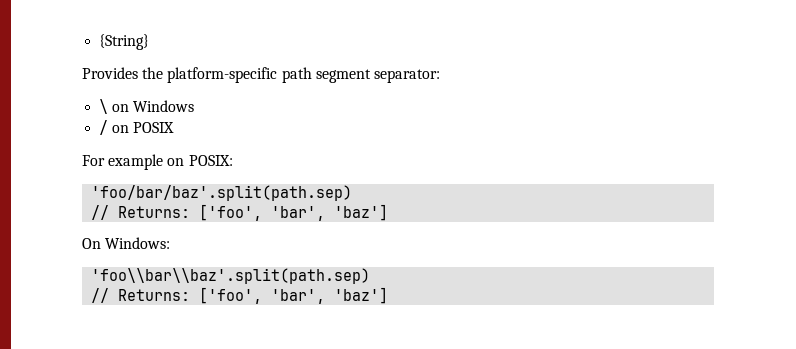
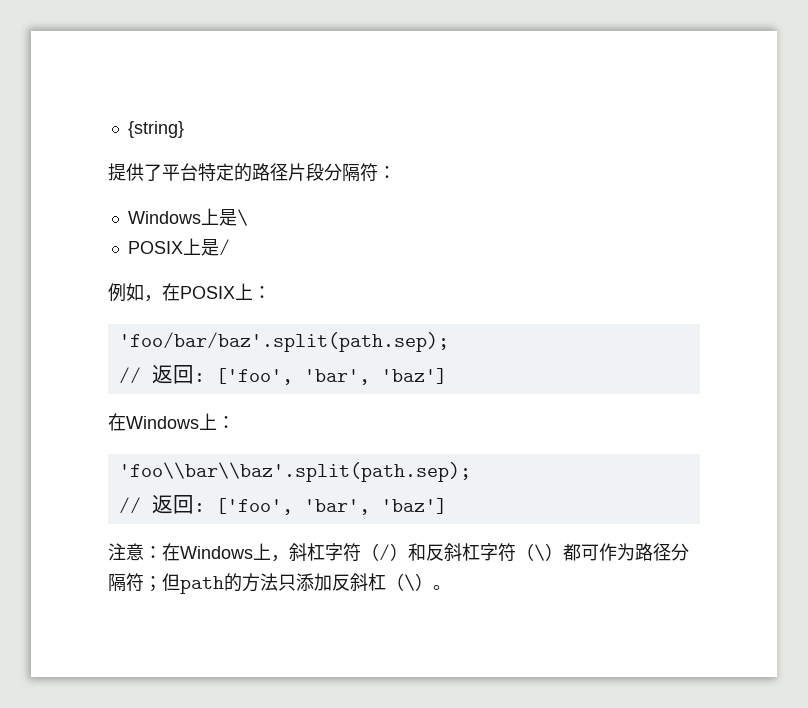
- {String}
- Provides the platform-specific path segment separator:
- \ on Windows
- / on POSIX
- For example on POSIX:
- 'foo/bar/baz'.split(path.sep)
- // Returns: ['foo', 'bar', 'baz']
- On Windows:
- 'foo\\bar\\baz'.split(path.sep)
- // Returns: ['foo', 'bar', 'baz']
+ {string}
+ 提供了平台特定的路径片段分隔符：
+ Windows上是\
+ POSIX上是/
+ 例如，在POSIX上：
+ 'foo/bar/baz'.split(path.sep);
+ // 返回: ['foo', 'bar', 'baz']
+ 在Windows上：
+ 'foo\\bar\\baz'.split(path.sep);
+ // 返回: ['foo', 'bar', 'baz']
+ 注意：在Windows上，斜杠字符（/）和反斜杠字符（\）都可作为路径分隔符；但path的方法只添加反斜杠（\）。

